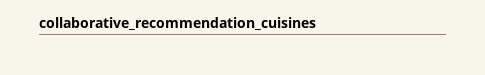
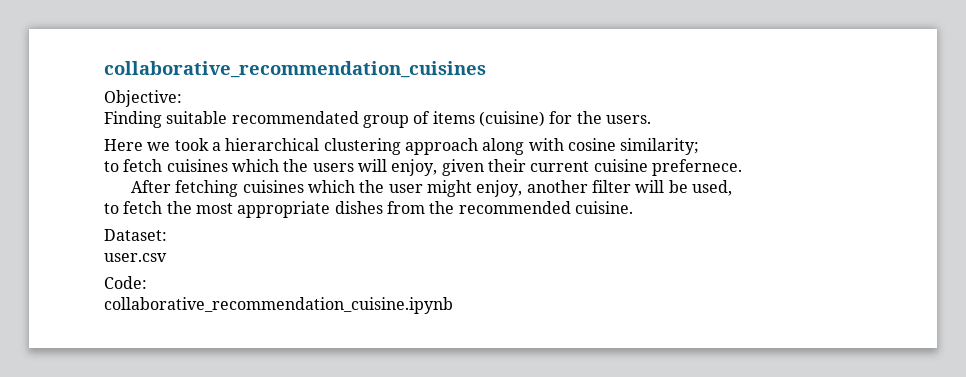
+ Objective:
+ Finding suitable recommendated group of items (cuisine) for the users.
+ Here we took a hierarchical clustering approach along with cosine similarity;
+ to fetch cuisines which the users will enjoy, given their current cuisine prefernece.
+ After fetching cuisines which the user might enjoy, another filter will be used,
+ to fetch the most appropriate dishes from the recommended cuisine.
+ Dataset:
+ user.csv
+ Code:
+ collaborative_recommendation_cuisine.ipynb

